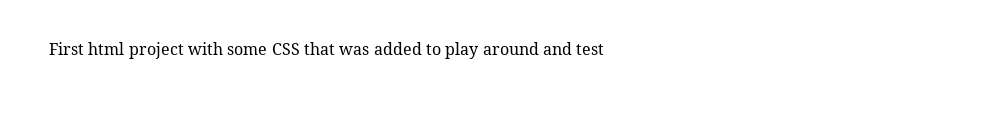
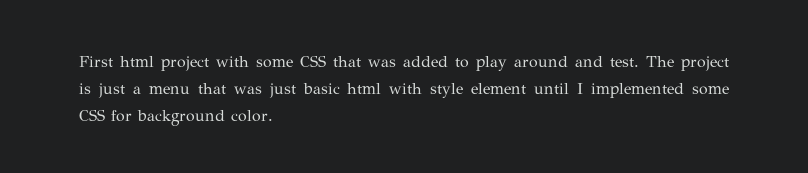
- First html project with some CSS that was added to play around and test
+ First html project with some CSS that was added to play around and test. The project is just a menu that was just basic html with style element until I implemented some CSS for background color.

